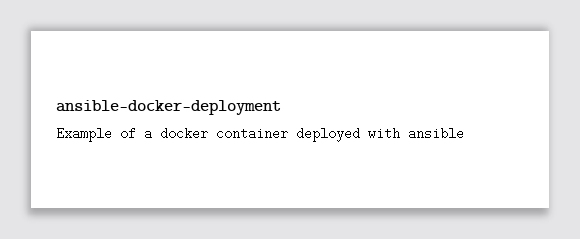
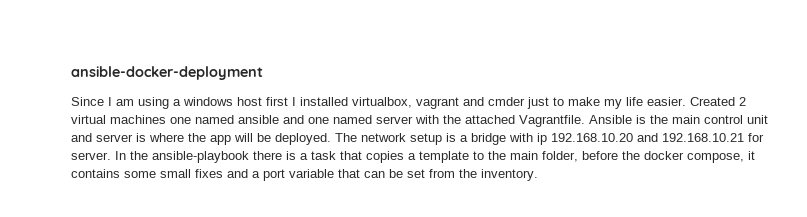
- Example of a docker container deployed with ansible
+ Since I am using a windows host first I installed virtualbox, vagrant and cmder just to make my life easier. Created 2 virtual machines one named ansible and one named server with the attached Vagrantfile. Ansible is the main control unit and server is where the app will be deployed. The network setup is a bridge with ip 192.168.10.20 and 192.168.10.21 for server. In the ansible-playbook there is a task that copies a template to the main folder, before the docker compose, it contains some small fixes and a port variable that can be set from the inventory.

